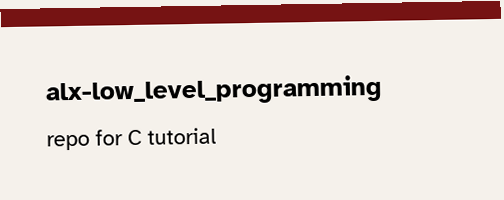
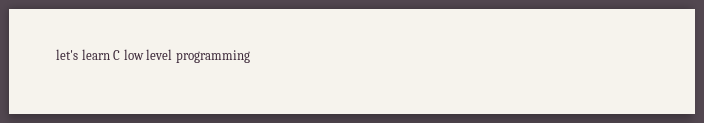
- alx-low_level_programming
- repo for C tutorial
+ let's learn C low level programming

